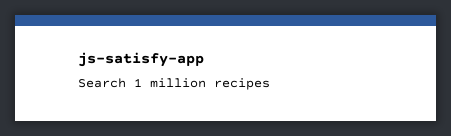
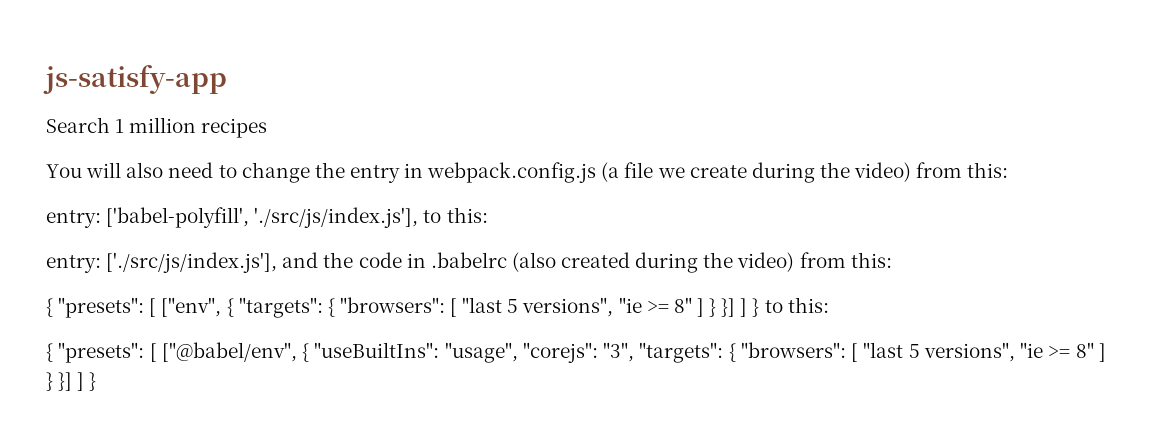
+ You will also need to change the entry in webpack.config.js (a file we create during the video) from this:
+ entry: ['babel-polyfill', './src/js/index.js'], to this:
+ entry: ['./src/js/index.js'], and the code in .babelrc (also created during the video) from this:
+ { "presets": [ ["env", { "targets": { "browsers": [ "last 5 versions", "ie >= 8" ] } }] ] } to this:
+ { "presets": [ ["@babel/env", { "useBuiltIns": "usage", "corejs": "3", "targets": { "browsers": [ "last 5 versions", "ie >= 8" ] } }] ] }

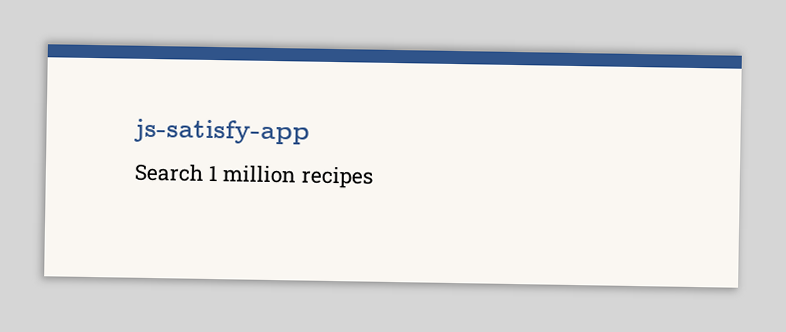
- You will also need to change the entry in webpack.config.js (a file we create during the video) from this:
- entry: ['babel-polyfill', './src/js/index.js'], to this:
- entry: ['./src/js/index.js'], and the code in .babelrc (also created during the video) from this:
- { "presets": [ ["env", { "targets": { "browsers": [ "last 5 versions", "ie >= 8" ] } }] ] } to this:
- { "presets": [ ["@babel/env", { "useBuiltIns": "usage", "corejs": "3", "targets": { "browsers": [ "last 5 versions", "ie >= 8" ] } }] ] }

